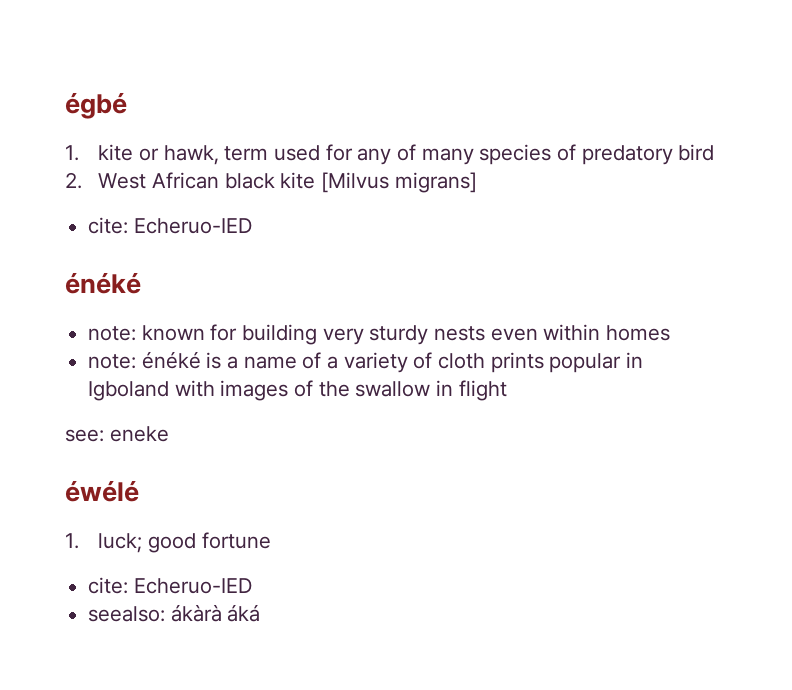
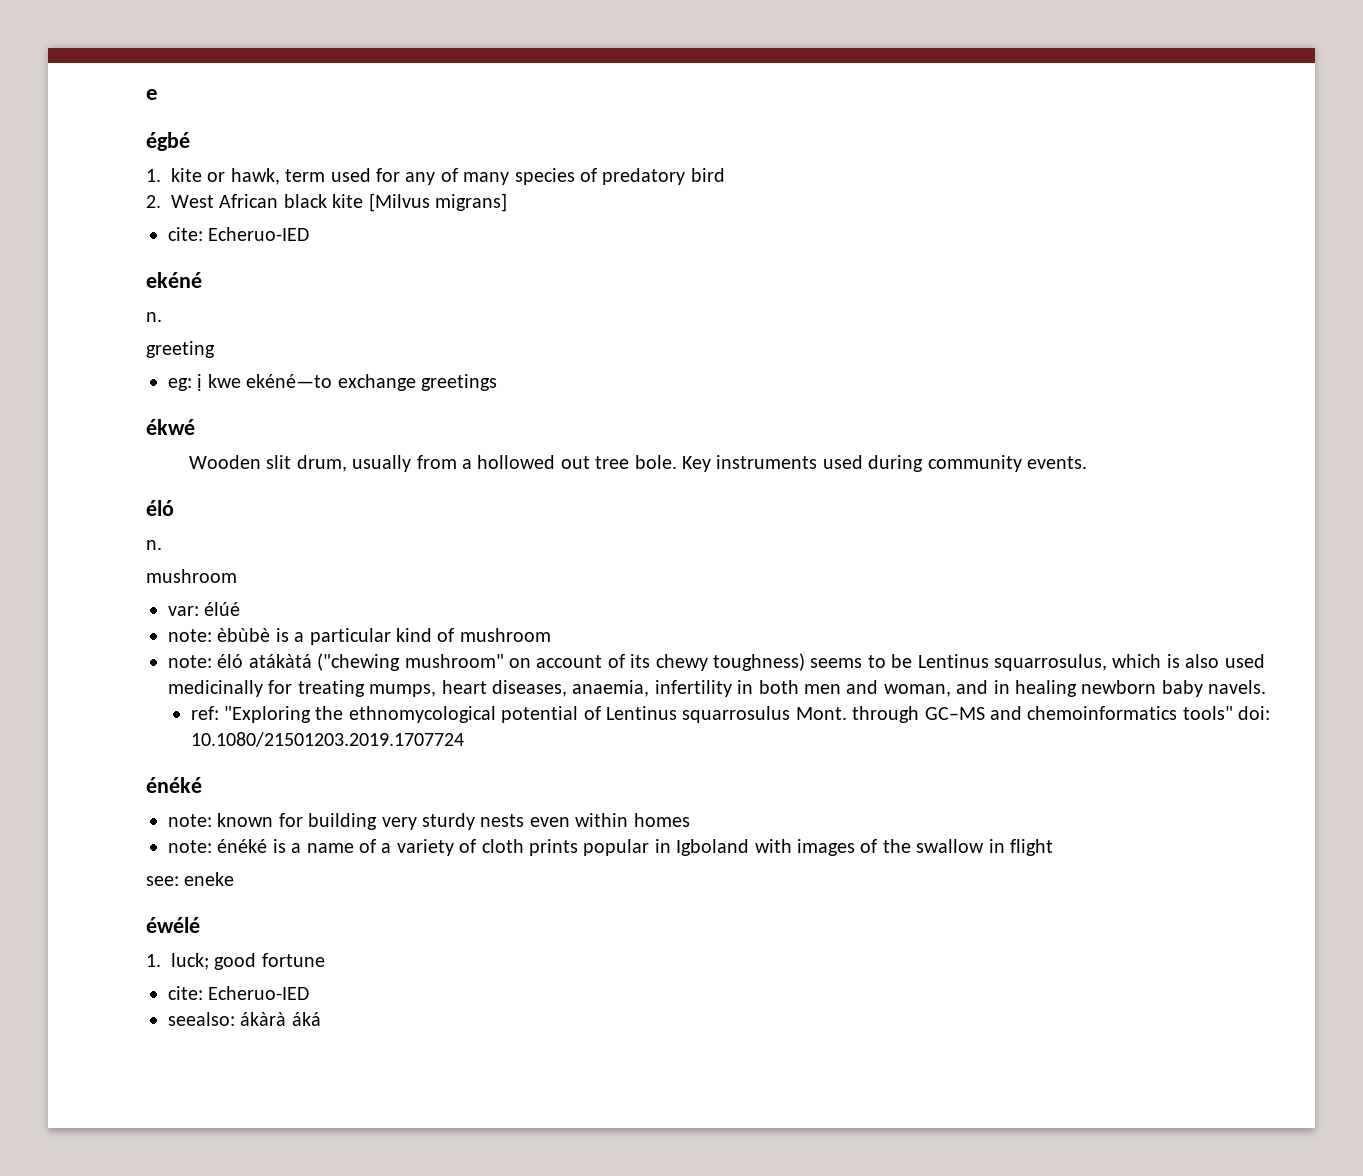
+ e
+ ekéné
+ n.
+ greeting
+ eg: ị kwe ekéné—to exchange greetings
+ ékwé
+ Wooden slіt drum, usually from a hollowed out tree bole. Key instruments used during community events.
+ éló
+ n.
+ mushroom
+ var: élúé
+ note: èbùbè is a particular kind of mushroom
+ note: éló atákàtá ("chewing mushroom" on account of its chewy toughness) seems to be Lentinus squarrosulus, which is also used medicinally for treating mumps, heart diseases, anaemia, infertility in both men and woman, and in healing newborn baby navels.
+ ref: "Exploring the ethnomycological potential of Lentinus squarrosulus Mont. through GC–MS and chemoinformatics tools" doi: 10.1080/21501203.2019.1707724

